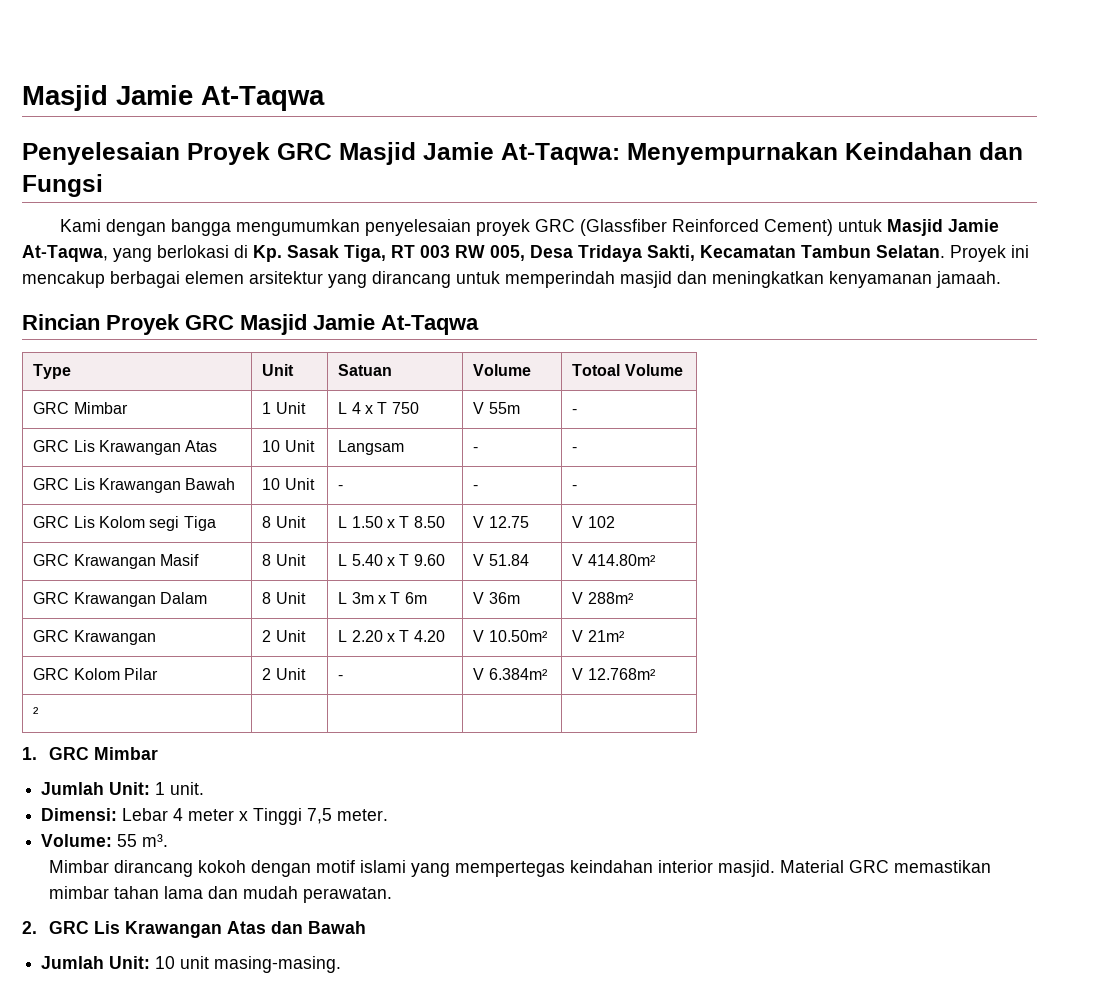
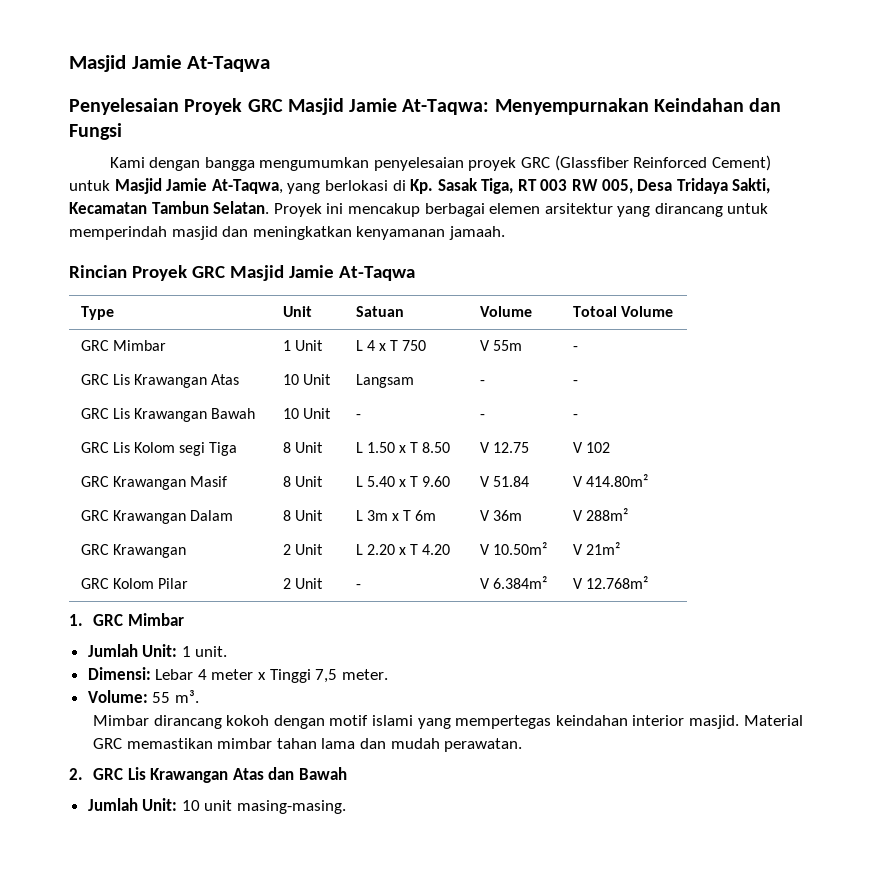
- ² | | | |

